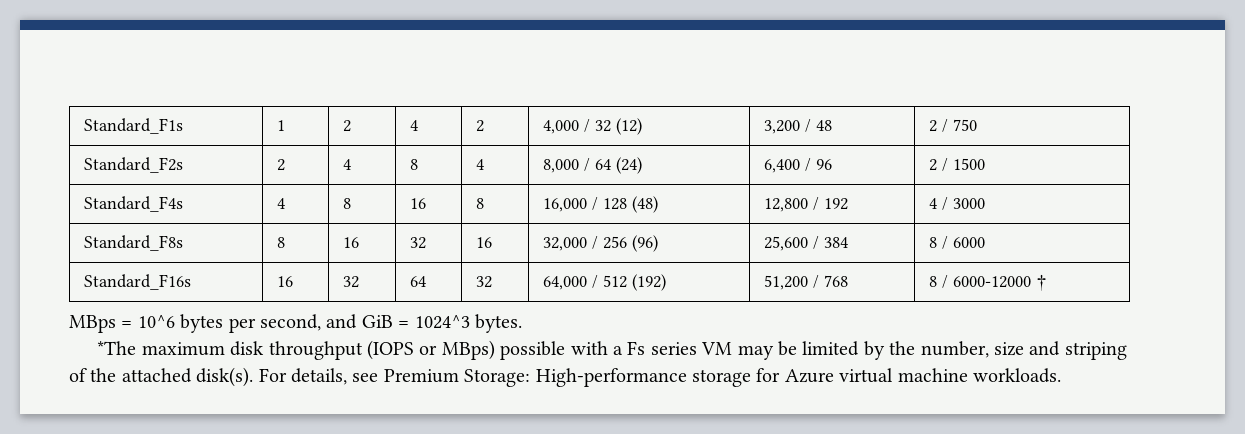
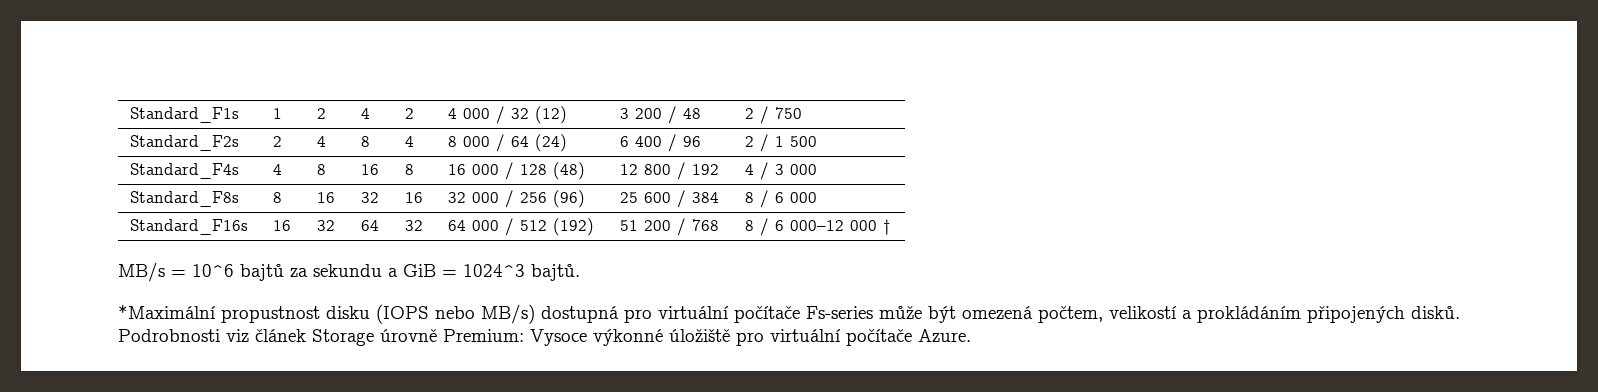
- Standard_F1s | 1 | 2 | 4 | 2 | 4,000 / 32 (12) | 3,200 / 48 | 2 / 750
+ Standard_F1s | 1 | 2 | 4 | 2 | 4 000 / 32 (12) | 3 200 / 48 | 2 / 750
- Standard_F2s | 2 | 4 | 8 | 4 | 8,000 / 64 (24) | 6,400 / 96 | 2 / 1500
+ Standard_F2s | 2 | 4 | 8 | 4 | 8 000 / 64 (24) | 6 400 / 96 | 2 / 1 500
- Standard_F4s | 4 | 8 | 16 | 8 | 16,000 / 128 (48) | 12,800 / 192 | 4 / 3000
+ Standard_F4s | 4 | 8 | 16 | 8 | 16 000 / 128 (48) | 12 800 / 192 | 4 / 3 000
- Standard_F8s | 8 | 16 | 32 | 16 | 32,000 / 256 (96) | 25,600 / 384 | 8 / 6000
+ Standard_F8s | 8 | 16 | 32 | 16 | 32 000 / 256 (96) | 25 600 / 384 | 8 / 6 000
- Standard_F16s | 16 | 32 | 64 | 32 | 64,000 / 512 (192) | 51,200 / 768 | 8 / 6000-12000 †
+ Standard_F16s | 16 | 32 | 64 | 32 | 64 000 / 512 (192) | 51 200 / 768 | 8 / 6 000–12 000 †
- MBps = 10^6 bytes per second, and GiB = 1024^3 bytes.
- *The maximum disk throughput (IOPS or MBps) possible with a Fs series VM may be limited by the number, size and striping of the attached disk(s). For details, see Premium Storage: High-performance storage for Azure virtual machine workloads.
+ MB/s = 10^6 bajtů za sekundu a GiB = 1024^3 bajtů.
+ *Maximální propustnost disku (IOPS nebo MB/s) dostupná pro virtuální počítače Fs-series může být omezená počtem, velikostí a prokládáním připojených disků. Podrobnosti viz článek Storage úrovně Premium: Vysoce výkonné úložiště pro virtuální počítače Azure.

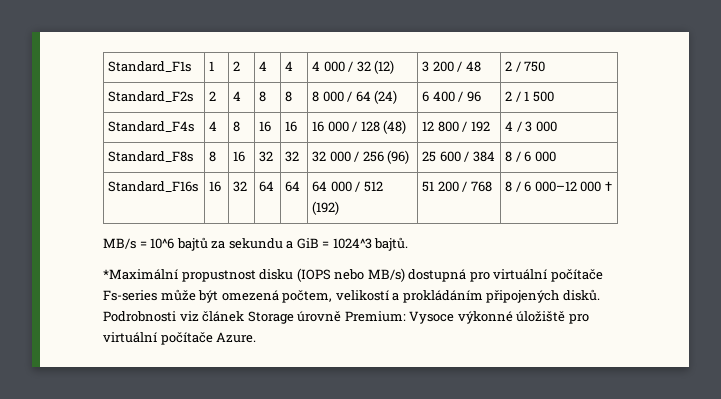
- Standard_F1s | 1 | 2 | 4 | 2 | 4 000 / 32 (12) | 3 200 / 48 | 2 / 750
+ Standard_F1s | 1 | 2 | 4 | 4 | 4 000 / 32 (12) | 3 200 / 48 | 2 / 750
- Standard_F2s | 2 | 4 | 8 | 4 | 8 000 / 64 (24) | 6 400 / 96 | 2 / 1 500
+ Standard_F2s | 2 | 4 | 8 | 8 | 8 000 / 64 (24) | 6 400 / 96 | 2 / 1 500
- Standard_F4s | 4 | 8 | 16 | 8 | 16 000 / 128 (48) | 12 800 / 192 | 4 / 3 000
+ Standard_F4s | 4 | 8 | 16 | 16 | 16 000 / 128 (48) | 12 800 / 192 | 4 / 3 000
- Standard_F8s | 8 | 16 | 32 | 16 | 32 000 / 256 (96) | 25 600 / 384 | 8 / 6 000
+ Standard_F8s | 8 | 16 | 32 | 32 | 32 000 / 256 (96) | 25 600 / 384 | 8 / 6 000
- Standard_F16s | 16 | 32 | 64 | 32 | 64 000 / 512 (192) | 51 200 / 768 | 8 / 6 000–12 000 †
+ Standard_F16s | 16 | 32 | 64 | 64 | 64 000 / 512 (192) | 51 200 / 768 | 8 / 6 000–12 000 †

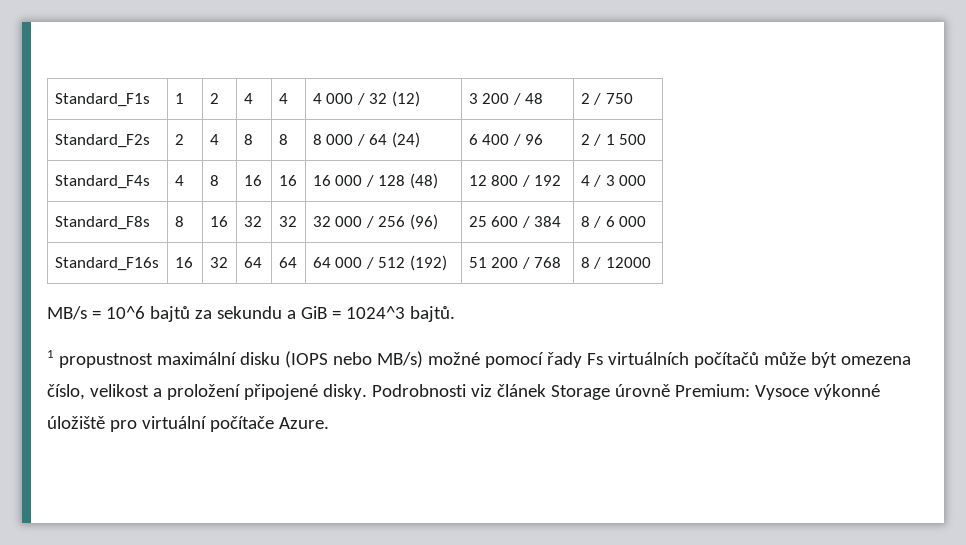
- Standard_F16s | 16 | 32 | 64 | 64 | 64 000 / 512 (192) | 51 200 / 768 | 8 / 6 000–12 000 †
+ Standard_F16s | 16 | 32 | 64 | 64 | 64 000 / 512 (192) | 51 200 / 768 | 8 / 12000
- *Maximální propustnost disku (IOPS nebo MB/s) dostupná pro virtuální počítače Fs-series může být omezená počtem, velikostí a prokládáním připojených disků.
+ 1 propustnost maximální disku (IOPS nebo MB/s) možné pomocí řady Fs virtuálních počítačů může být omezena číslo, velikost a proložení připojené disky.

